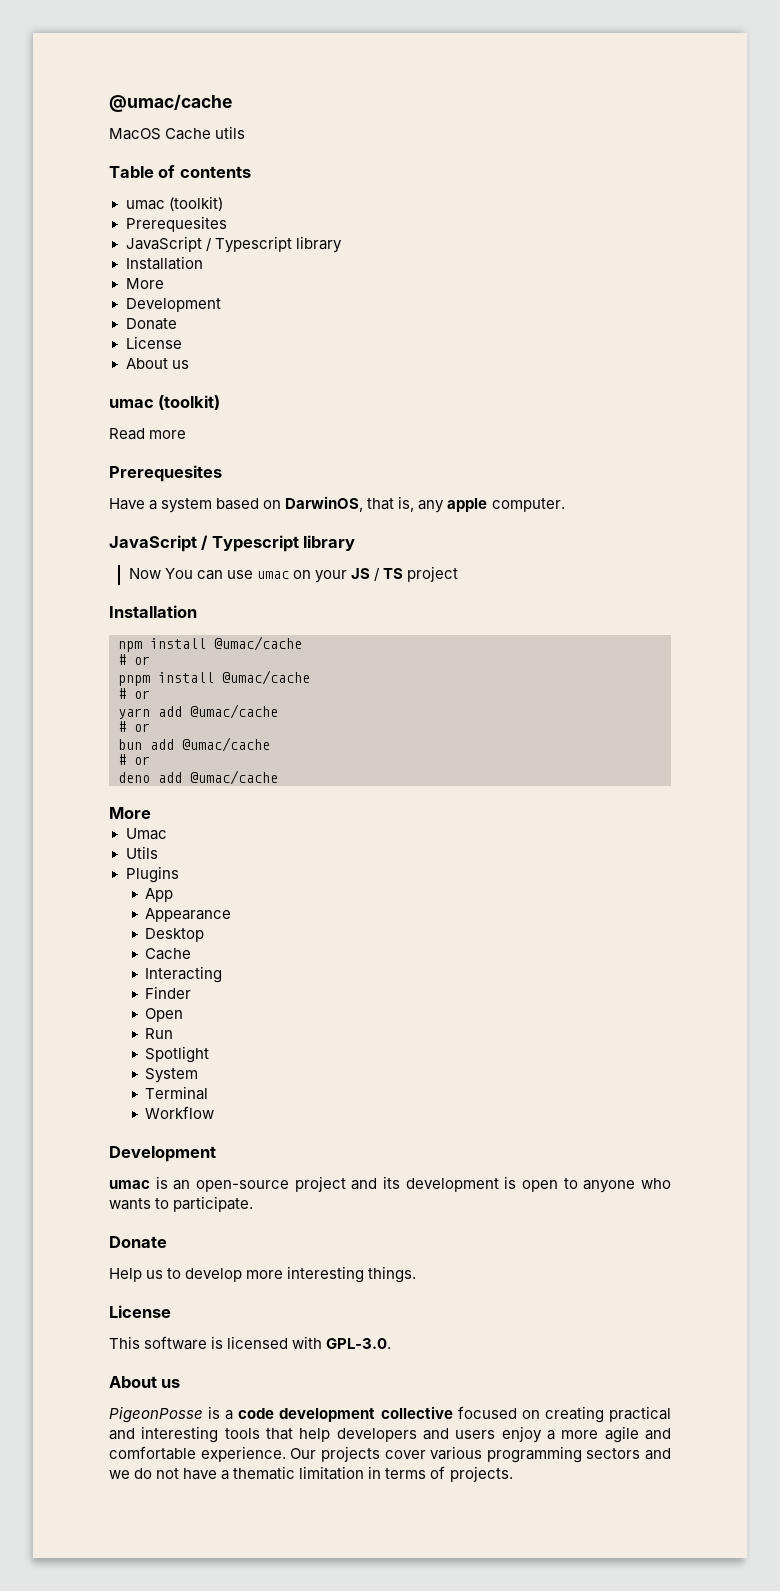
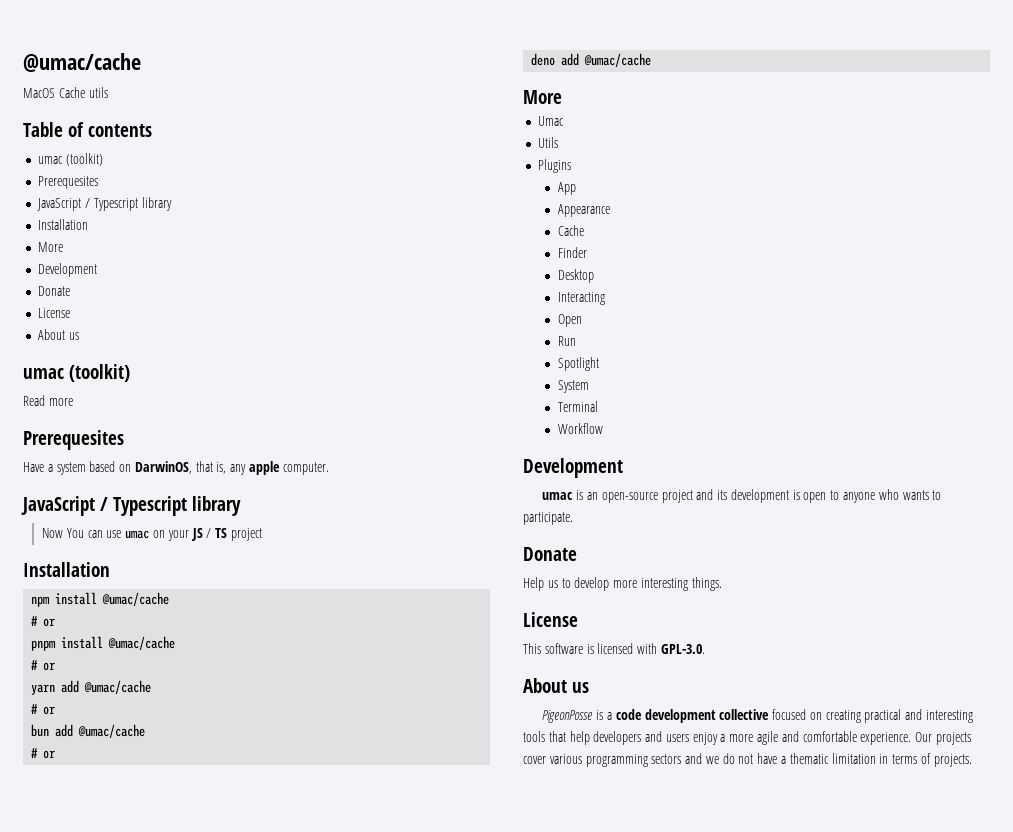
  Appearance
+ Cache
+ Finder
  Desktop
- Cache
- Finder

